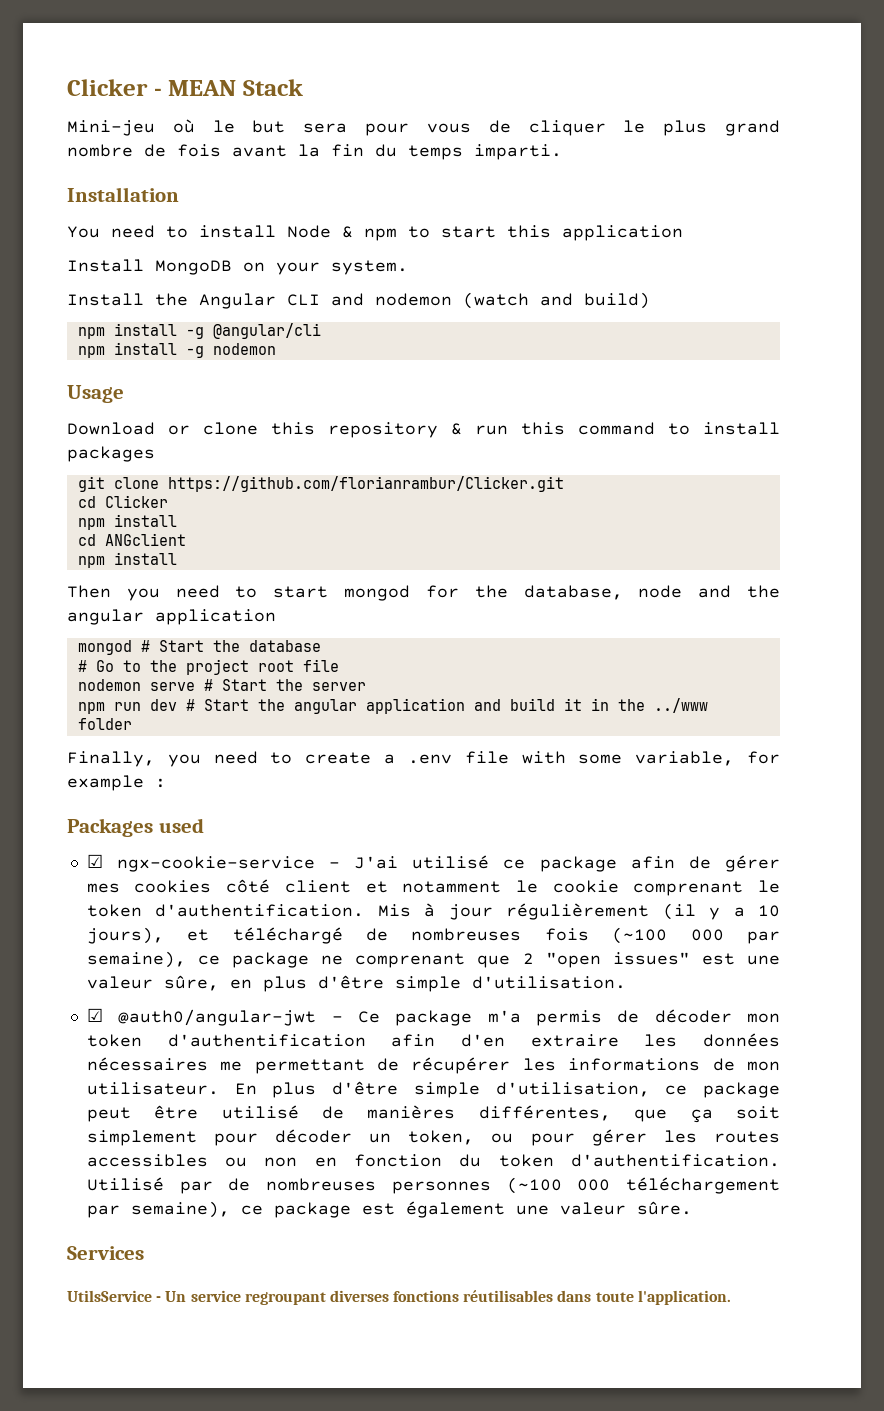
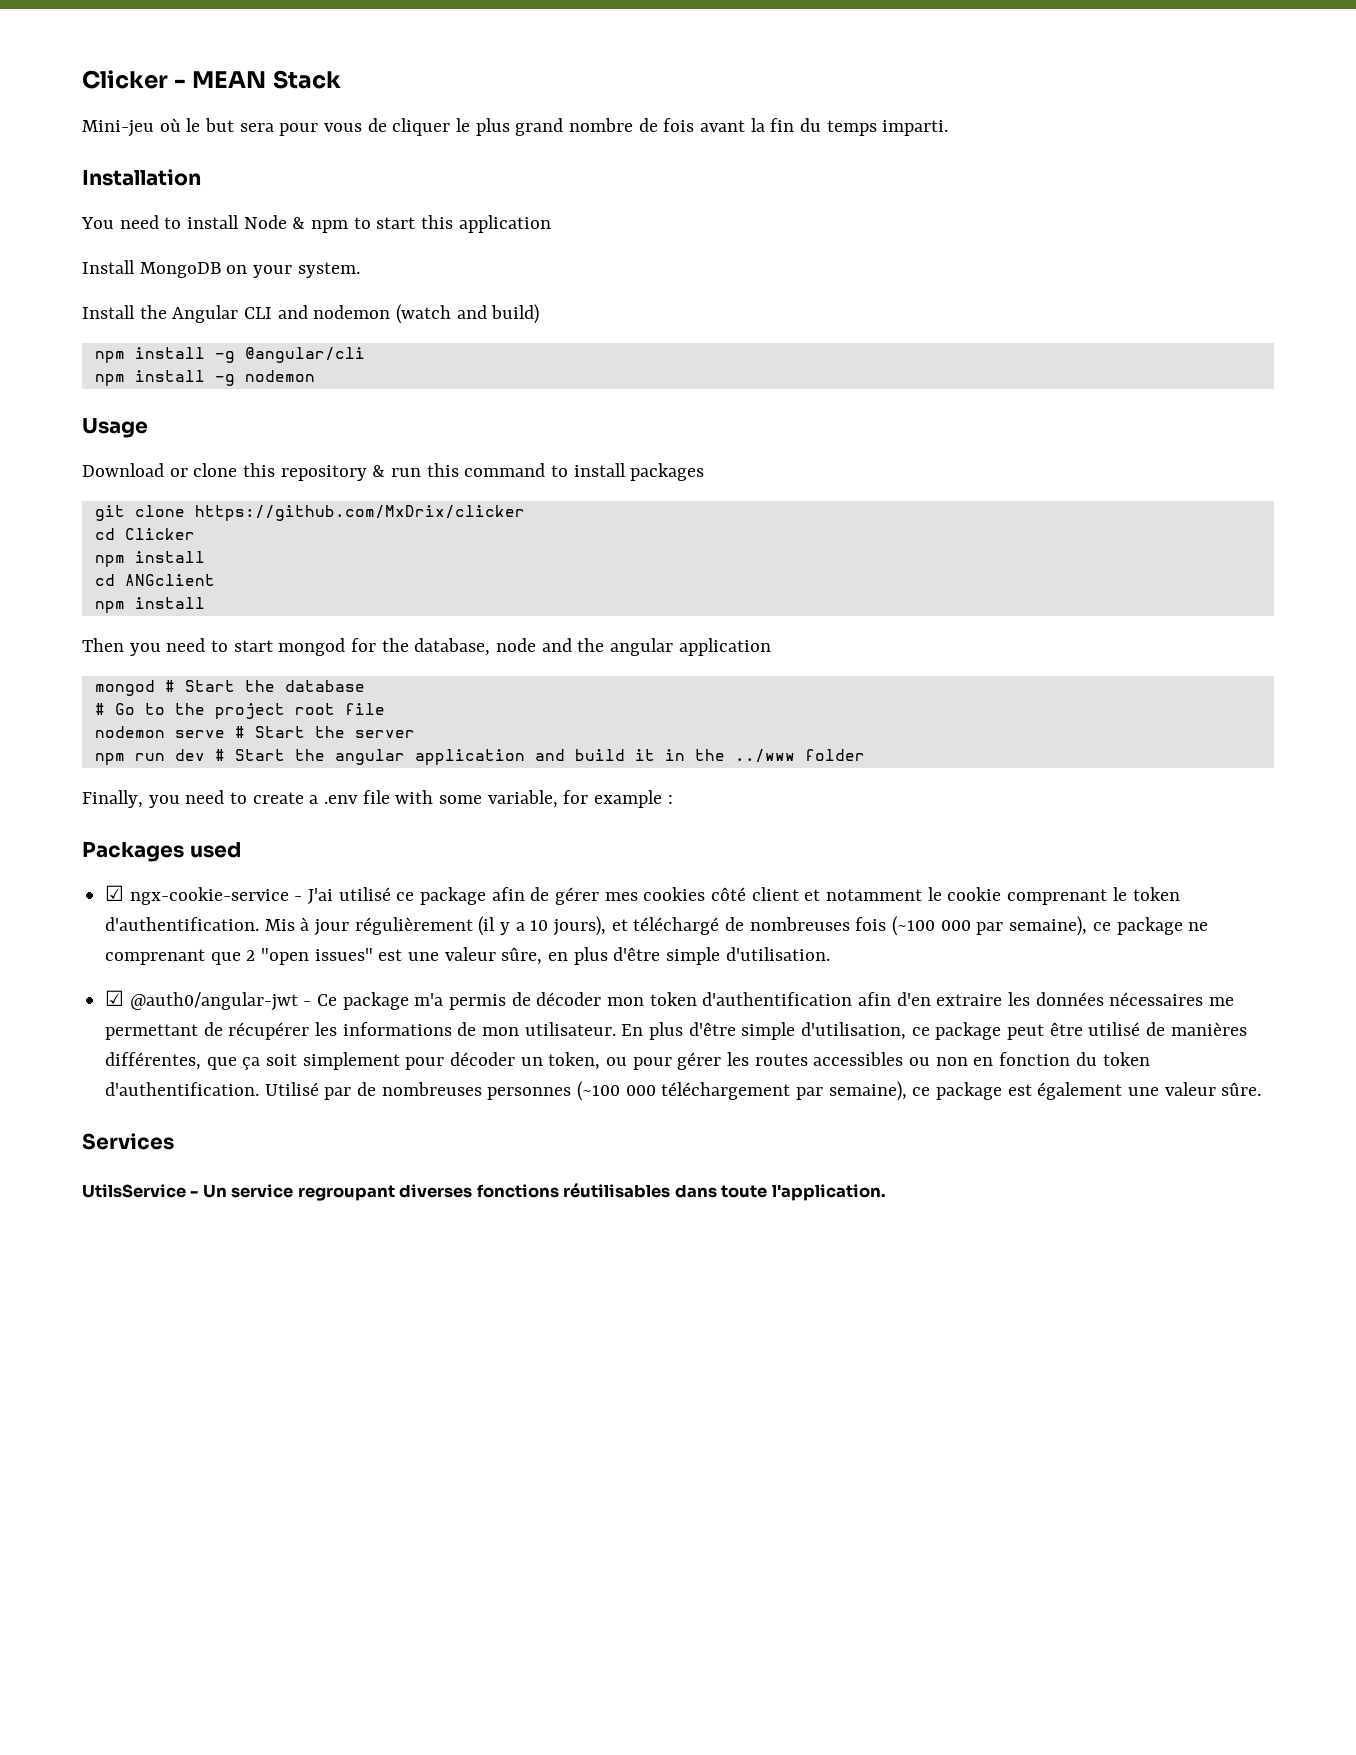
- git clone https://github.com/florianrambur/Clicker.git
+ git clone https://github.com/MxDrix/clicker

